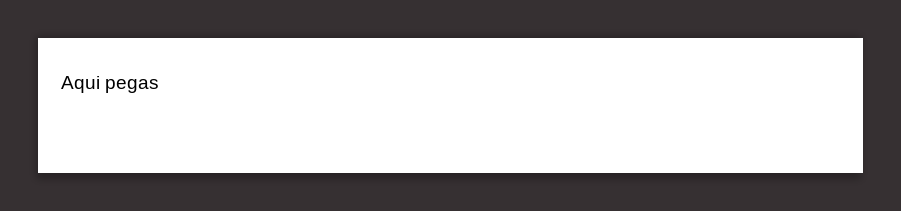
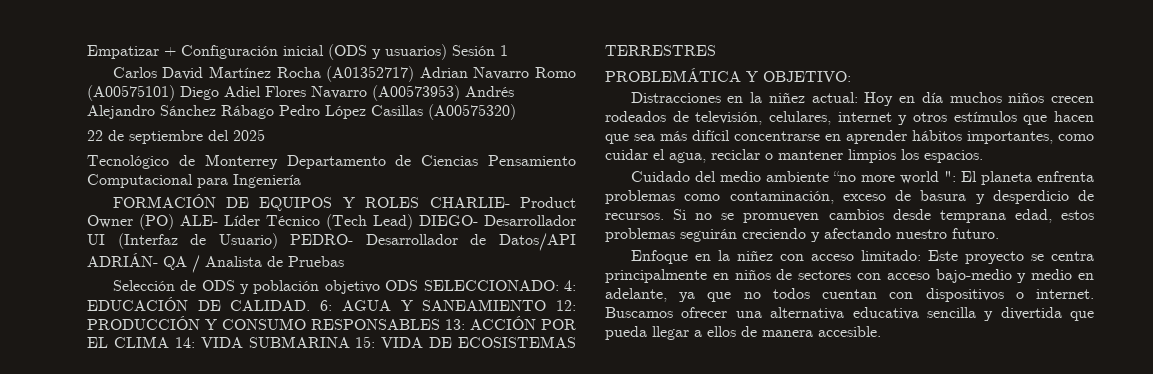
- Aqui pegas
+ Empatizar + Configuración inicial (ODS y usuarios) Sesión 1
+ Carlos David Martínez Rocha (A01352717) Adrian Navarro Romo (A00575101) Diego Adiel Flores Navarro (A00573953) Andrés Alejandro Sánchez Rábago Pedro López Casillas (A00575320)
+ 22 de septiembre del 2025
+ Tecnológico de Monterrey Departamento de Ciencias Pensamiento Computacional para Ingeniería
+ FORMACIÓN DE EQUIPOS Y ROLES CHARLIE- Product Owner (PO) ALE- Líder Técnico (Tech Lead) DIEGO- Desarrollador UI (Interfaz de Usuario) PEDRO- Desarrollador de Datos/API ADRIÁN- QA / Analista de Pruebas
+ Selección de ODS y población objetivo ODS SELECCIONADO: 4: EDUCACIÓN DE CALIDAD. 6: AGUA Y SANEAMIENTO 12: PRODUCCIÓN Y CONSUMO RESPONSABLES 13: ACCIÓN POR EL CLIMA 14: VIDA SUBMARINA 15: VIDA DE ECOSISTEMAS TERRESTRES
+ PROBLEMÁTICA Y OBJETIVO:
+ Distracciones en la niñez actual: Hoy en día muchos niños crecen rodeados de televisión, celulares, internet y otros estímulos que hacen que sea más difícil concentrarse en aprender hábitos importantes, como cuidar el agua, reciclar o mantener limpios los espacios.
+ Cuidado del medio ambiente “no more world ": El planeta enfrenta problemas como contaminación, exceso de basura y desperdicio de recursos. Si no se promueven cambios desde temprana edad, estos problemas seguirán creciendo y afectando nuestro futuro.
+ Enfoque en la niñez con acceso limitado: Este proyecto se centra principalmente en niños de sectores con acceso bajo-medio y medio en adelante, ya que no todos cuentan con dispositivos o internet. Buscamos ofrecer una alternativa educativa sencilla y divertida que pueda llegar a ellos de manera accesible.

